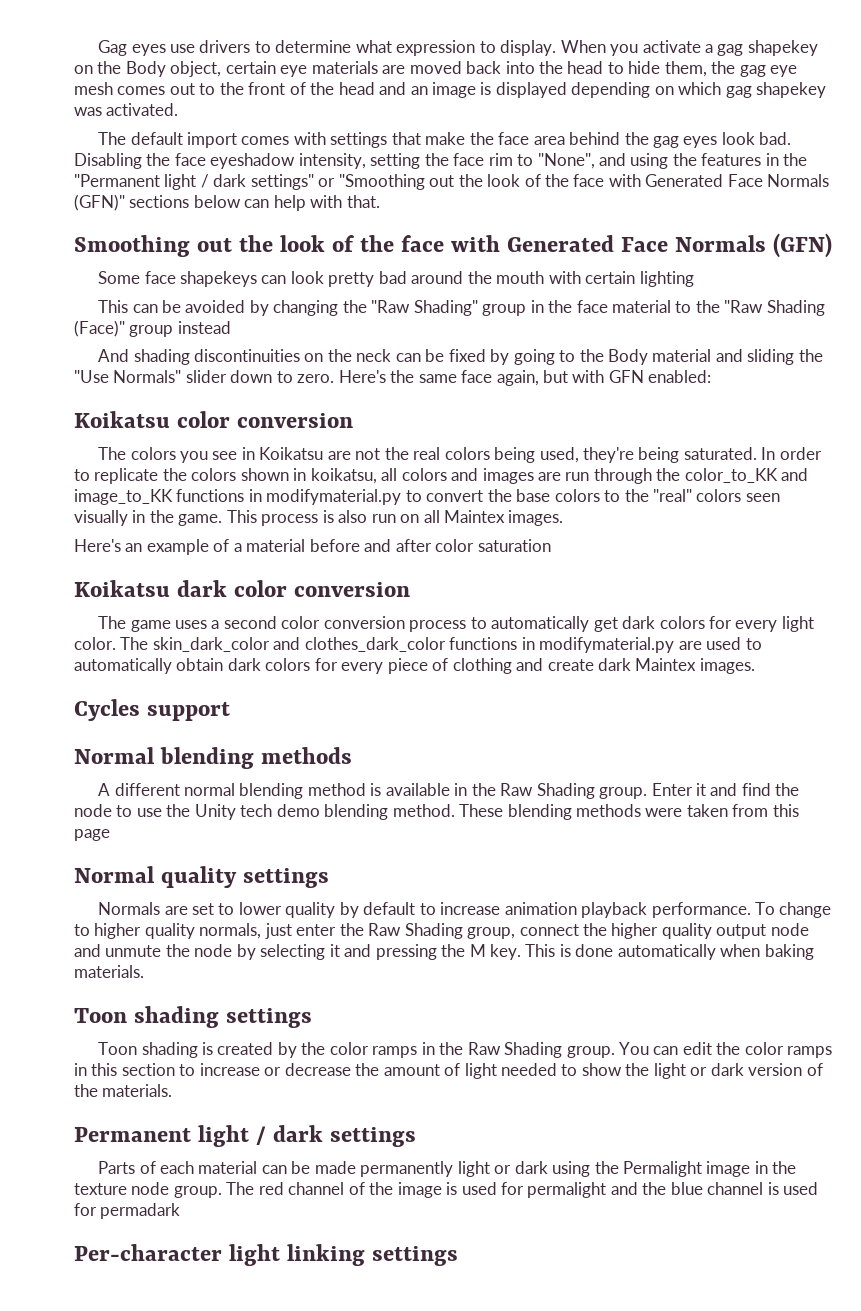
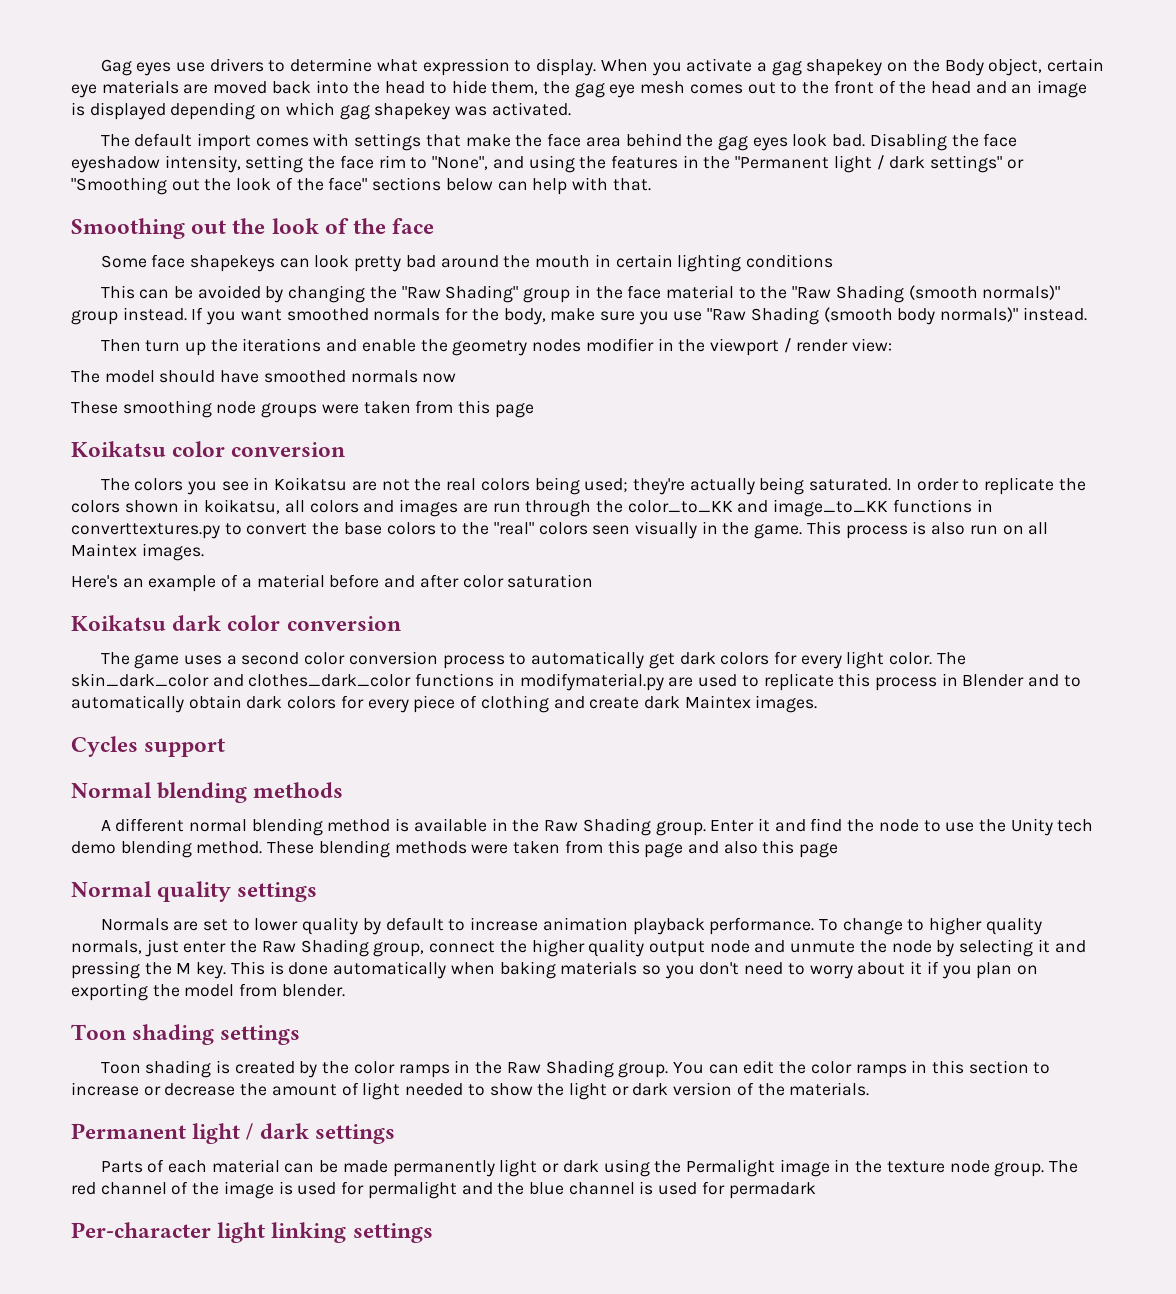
- Disabling the face eyeshadow intensity, setting the face rim to "None", and using the features in the "Permanent light / dark settings" or "Smoothing out the look of the face with Generated Face Normals (GFN)" sections below can help with that.
+ Disabling the face eyeshadow intensity, setting the face rim to "None", and using the features in the "Permanent light / dark settings" or "Smoothing out the look of the face" sections below can help with that.
- Smoothing out the look of the face with Generated Face Normals (GFN)
+ Smoothing out the look of the face
- Some face shapekeys can look pretty bad around the mouth with certain lighting
+ Some face shapekeys can look pretty bad around the mouth in certain lighting conditions
- This can be avoided by changing the "Raw Shading" group in the face material to the "Raw Shading (Face)" group instead
- And shading discontinuities on the neck can be fixed by going to the Body material and sliding the "Use Normals" slider down to zero. Here's the same face again, but with GFN enabled:
+ This can be avoided by changing the "Raw Shading" group in the face material to the "Raw Shading (smooth normals)" group instead. If you want smoothed normals for the body, make sure you use "Raw Shading (smooth body normals)" instead.
+ Then turn up the iterations and enable the geometry nodes modifier in the viewport / render view:
+ The model should have smoothed normals now
+ These smoothing node groups were taken from this page
- The colors you see in Koikatsu are not the real colors being used, they're being saturated.
+ The colors you see in Koikatsu are not the real colors being used; they're actually being saturated.
- In order to replicate the colors shown in koikatsu, all colors and images are run through the color_to_KK and image_to_KK functions in modifymaterial.py to convert the base colors to the "real" colors seen visually in the game.
+ In order to replicate the colors shown in koikatsu, all colors and images are run through the color_to_KK and image_to_KK functions in converttextures.py to convert the base colors to the "real" colors seen visually in the game.
- The skin_dark_color and clothes_dark_color functions in modifymaterial.py are used to automatically obtain dark colors for every piece of clothing and create dark Maintex images.
+ The skin_dark_color and clothes_dark_color functions in modifymaterial.py are used to replicate this process in Blender and to automatically obtain dark colors for every piece of clothing and create dark Maintex images.
- These blending methods were taken from this page
+ These blending methods were taken from this page and also this page
- This is done automatically when baking materials.
+ This is done automatically when baking materials so you don't need to worry about it if you plan on exporting the model from blender.

